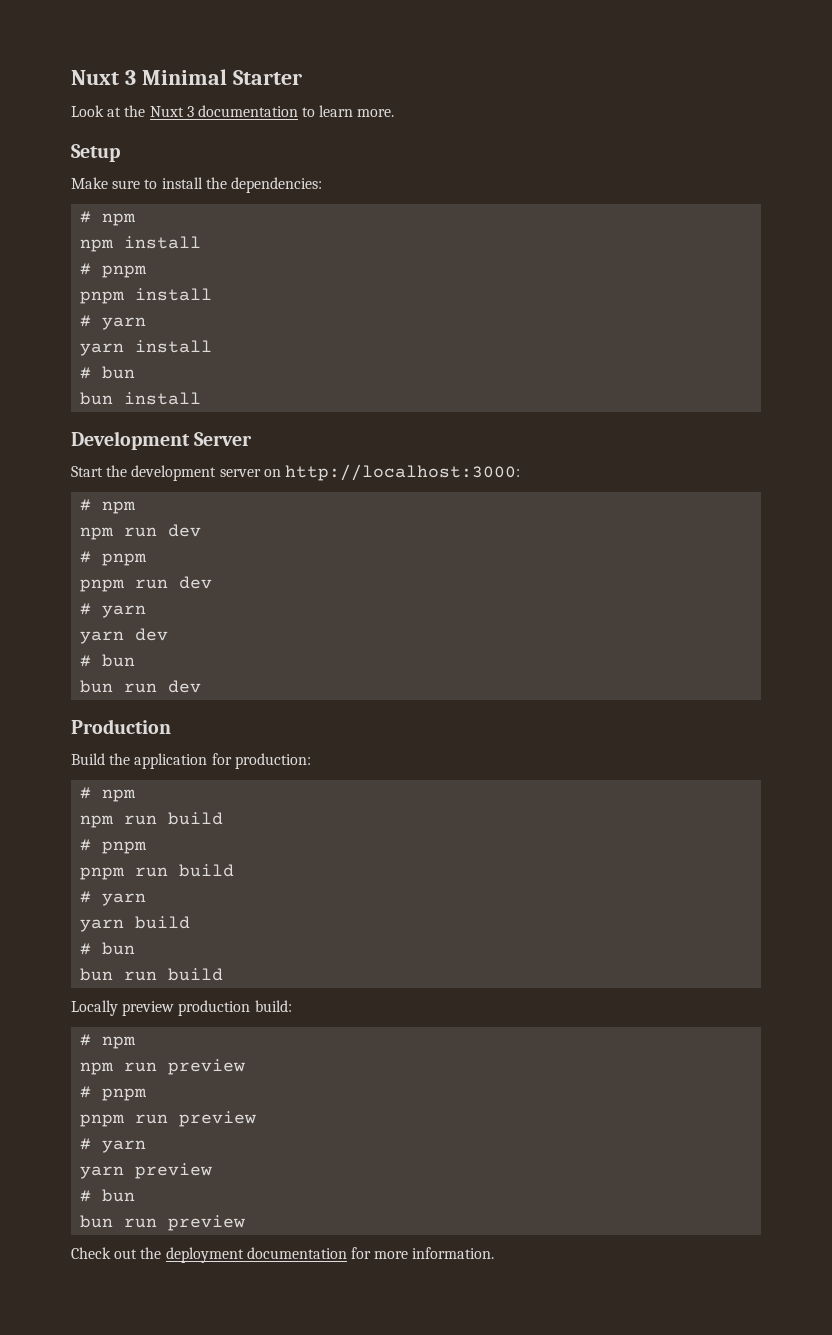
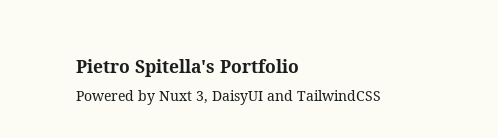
- Nuxt 3 Minimal Starter
- Look at the Nuxt 3 documentation to learn more.
- Setup
- Make sure to install the dependencies:
- # npm
- npm install
- # pnpm
- pnpm install
- # yarn
- yarn install
- # bun
- bun install
- Development Server
- Start the development server on http://localhost:3000:
- # npm
- npm run dev
- # pnpm
- pnpm run dev
- # yarn
- yarn dev
- # bun
- bun run dev
- Production
- Build the application for production:
- # npm
- npm run build
- # pnpm
- pnpm run build
- # yarn
- yarn build
- # bun
- bun run build
- Locally preview production build:
- # npm
- npm run preview
- # pnpm
- pnpm run preview
- # yarn
- yarn preview
- # bun
- bun run preview
- Check out the deployment documentation for more information.
+ Pietro Spitella's Portfolio
+ Powered by Nuxt 3, DaisyUI and TailwindCSS

